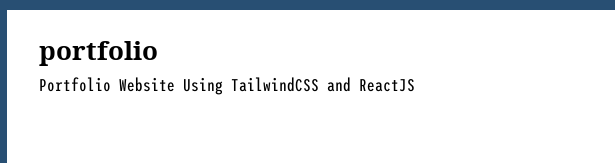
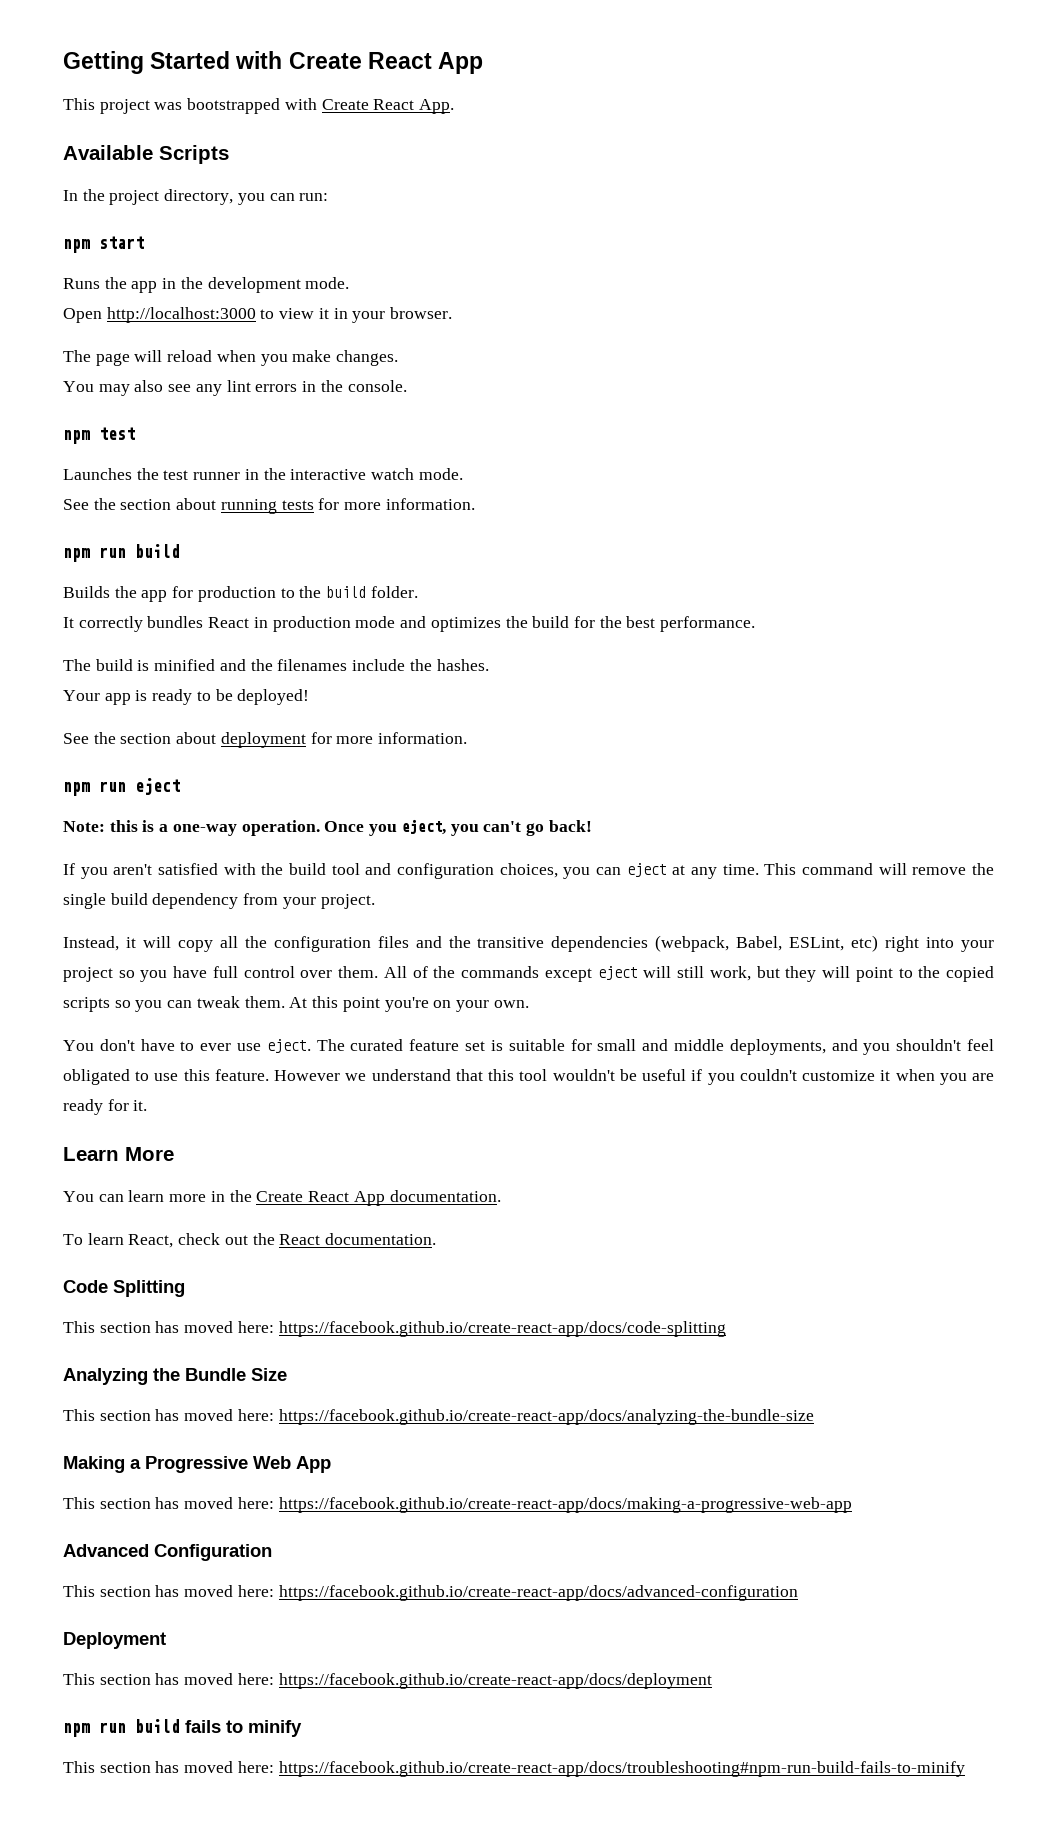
- portfolio
- Portfolio Website Using TailwindCSS and ReactJS
+ Getting Started with Create React App
+ This project was bootstrapped with Create React App.
+ Available Scripts
+ In the project directory, you can run:
+ npm start
+ Runs the app in the development mode.
+ Open http://localhost:3000 to view it in your browser.
+ The page will reload when you make changes.
+ You may also see any lint errors in the console.
+ npm test
+ Launches the test runner in the interactive watch mode.
+ See the section about running tests for more information.
+ npm run build
+ Builds the app for production to the build folder.
+ It correctly bundles React in production mode and optimizes the build for the best performance.
+ The build is minified and the filenames include the hashes.
+ Your app is ready to be deployed!
+ See the section about deployment for more information.
+ npm run eject
+ Note: this is a one-way operation. Once you eject, you can't go back!
+ If you aren't satisfied with the build tool and configuration choices, you can eject at any time. This command will remove the single build dependency from your project.
+ Instead, it will copy all the configuration files and the transitive dependencies (webpack, Babel, ESLint, etc) right into your project so you have full control over them. All of the commands except eject will still work, but they will point to the copied scripts so you can tweak them. At this point you're on your own.
+ You don't have to ever use eject. The curated feature set is suitable for small and middle deployments, and you shouldn't feel obligated to use this feature. However we understand that this tool wouldn't be useful if you couldn't customize it when you are ready for it.
+ Learn More
+ You can learn more in the Create React App documentation.
+ To learn React, check out the React documentation.
+ Code Splitting
+ This section has moved here: https://facebook.github.io/create-react-app/docs/code-splitting
+ Analyzing the Bundle Size
+ This section has moved here: https://facebook.github.io/create-react-app/docs/analyzing-the-bundle-size
+ Making a Progressive Web App
+ This section has moved here: https://facebook.github.io/create-react-app/docs/making-a-progressive-web-app
+ Advanced Configuration
+ This section has moved here: https://facebook.github.io/create-react-app/docs/advanced-configuration
+ Deployment
+ This section has moved here: https://facebook.github.io/create-react-app/docs/deployment
+ npm run build fails to minify
+ This section has moved here: https://facebook.github.io/create-react-app/docs/troubleshooting#npm-run-build-fails-to-minify

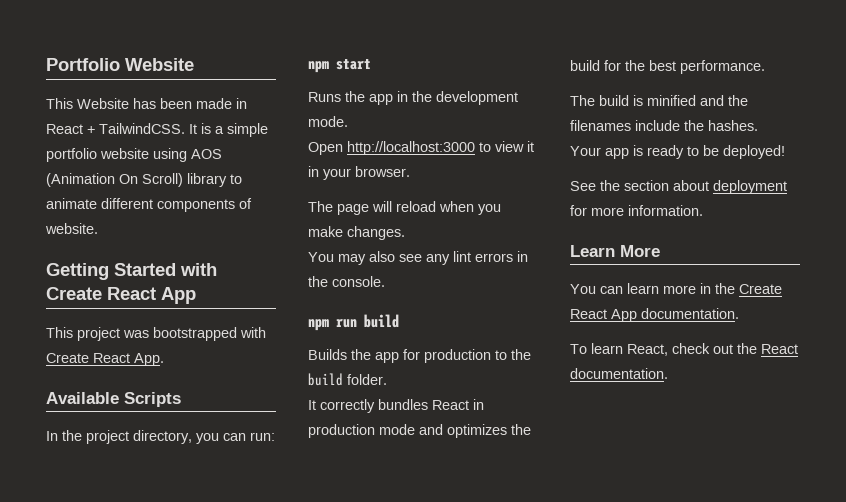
+ Portfolio Website
+ This Website has been made in React + TailwindCSS. It is a simple portfolio website using AOS (Animation On Scroll) library to animate different components of website.
- npm test
- Launches the test runner in the interactive watch mode.
- See the section about running tests for more information.
- npm run eject
- Note: this is a one-way operation. Once you eject, you can't go back!
- If you aren't satisfied with the build tool and configuration choices, you can eject at any time. This command will remove the single build dependency from your project.
- Instead, it will copy all the configuration files and the transitive dependencies (webpack, Babel, ESLint, etc) right into your project so you have full control over them. All of the commands except eject will still work, but they will point to the copied scripts so you can tweak them. At this point you're on your own.
- You don't have to ever use eject. The curated feature set is suitable for small and middle deployments, and you shouldn't feel obligated to use this feature. However we understand that this tool wouldn't be useful if you couldn't customize it when you are ready for it.
- Code Splitting
- This section has moved here: https://facebook.github.io/create-react-app/docs/code-splitting
- Analyzing the Bundle Size
- This section has moved here: https://facebook.github.io/create-react-app/docs/analyzing-the-bundle-size
- Making a Progressive Web App
- This section has moved here: https://facebook.github.io/create-react-app/docs/making-a-progressive-web-app
- Advanced Configuration
- This section has moved here: https://facebook.github.io/create-react-app/docs/advanced-configuration
- Deployment
- This section has moved here: https://facebook.github.io/create-react-app/docs/deployment
- npm run build fails to minify
- This section has moved here: https://facebook.github.io/create-react-app/docs/troubleshooting#npm-run-build-fails-to-minify

